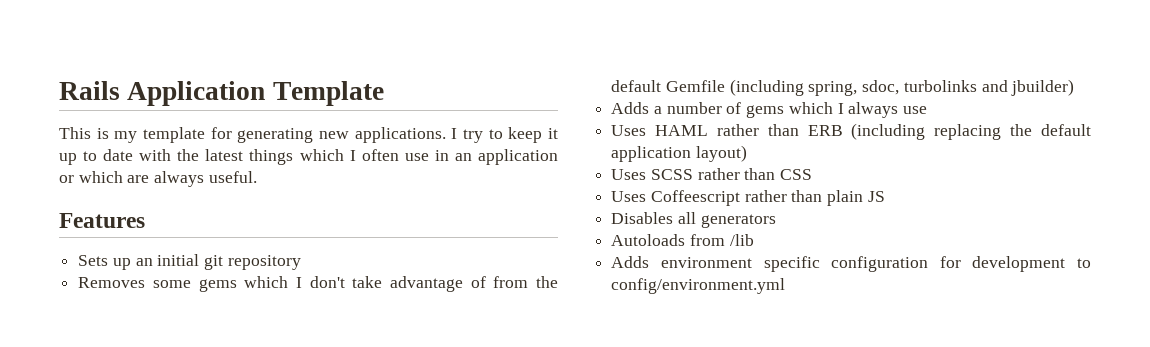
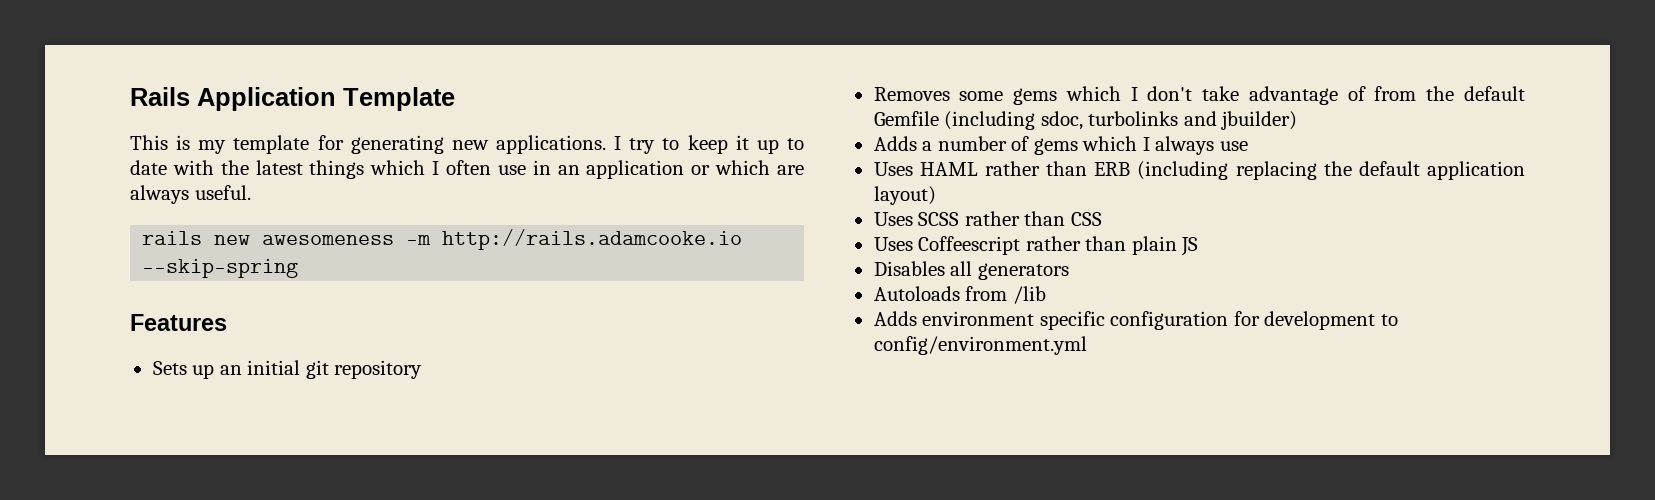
+ rails new awesomeness -m http://rails.adamcooke.io --skip-spring
- Removes some gems which I don't take advantage of from the default Gemfile (including spring, sdoc, turbolinks and jbuilder)
+ Removes some gems which I don't take advantage of from the default Gemfile (including sdoc, turbolinks and jbuilder)

